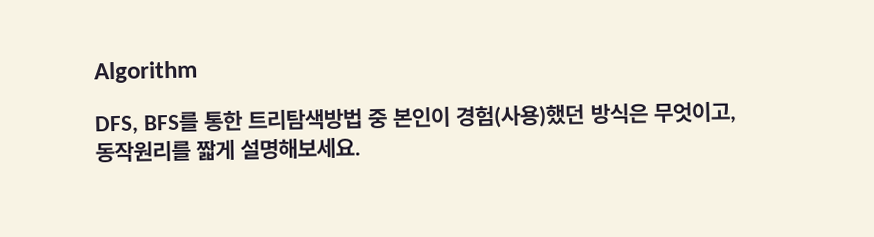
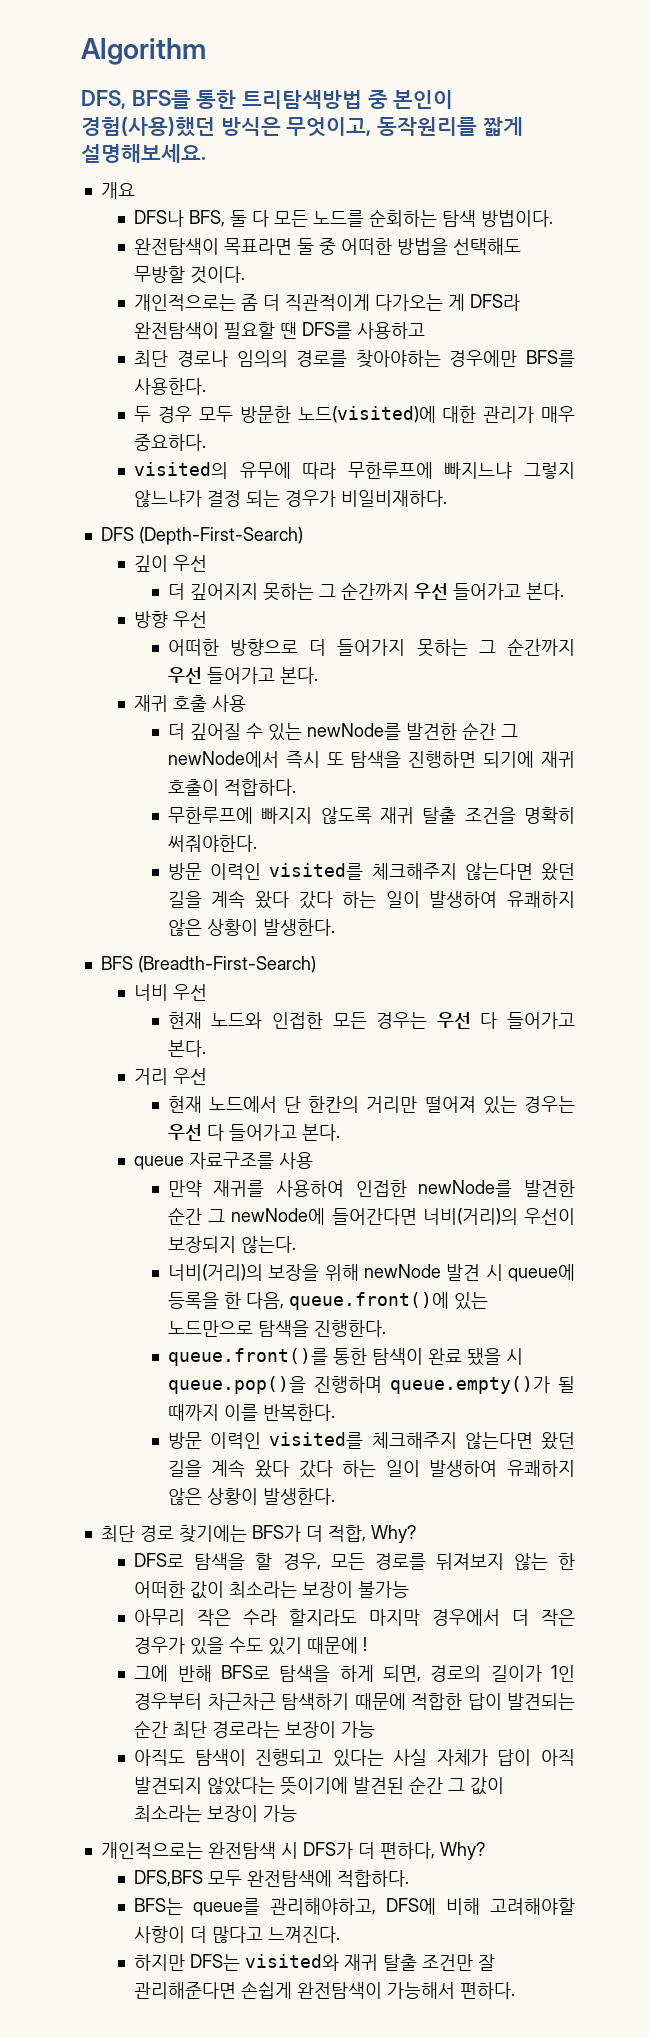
+ 개요
+ DFS나 BFS, 둘 다 모든 노드를 순회하는 탐색 방법이다.
+ 완전탐색이 목표라면 둘 중 어떠한 방법을 선택해도 무방할 것이다.
+ 개인적으로는 좀 더 직관적이게 다가오는 게 DFS라 완전탐색이 필요할 땐 DFS를 사용하고
+ 최단 경로나 임의의 경로를 찾아야하는 경우에만 BFS를 사용한다.
+ 두 경우 모두 방문한 노드(visited)에 대한 관리가 매우 중요하다.
+ visited의 유무에 따라 무한루프에 빠지느냐 그렇지 않느냐가 결정 되는 경우가 비일비재하다.
+ DFS (Depth-First-Search)
+ 깊이 우선
+ 더 깊어지지 못하는 그 순간까지 우선 들어가고 본다.
+ 방향 우선
+ 어떠한 방향으로 더 들어가지 못하는 그 순간까지 우선 들어가고 본다.
+ 재귀 호출 사용
+ 더 깊어질 수 있는 newNode를 발견한 순간 그 newNode에서 즉시 또 탐색을 진행하면 되기에 재귀 호출이 적합하다.
+ 무한루프에 빠지지 않도록 재귀 탈출 조건을 명확히 써줘야한다.
+ 방문 이력인 visited를 체크해주지 않는다면 왔던 길을 계속 왔다 갔다 하는 일이 발생하여 유쾌하지 않은 상황이 발생한다.
+ BFS (Breadth-First-Search)
+ 너비 우선
+ 현재 노드와 인접한 모든 경우는 우선 다 들어가고 본다.
+ 거리 우선
+ 현재 노드에서 단 한칸의 거리만 떨어져 있는 경우는 우선 다 들어가고 본다.
+ queue 자료구조를 사용
+ 만약 재귀를 사용하여 인접한 newNode를 발견한 순간 그 newNode에 들어간다면 너비(거리)의 우선이 보장되지 않는다.
+ 너비(거리)의 보장을 위해 newNode 발견 시 queue에 등록을 한 다음, queue.front()에 있는 노드만으로 탐색을 진행한다.
+ queue.front()를 통한 탐색이 완료 됐을 시 queue.pop()을 진행하며 queue.empty()가 될 때까지 이를 반복한다.
+ 방문 이력인 visited를 체크해주지 않는다면 왔던 길을 계속 왔다 갔다 하는 일이 발생하여 유쾌하지 않은 상황이 발생한다.
+ 최단 경로 찾기에는 BFS가 더 적합, Why?
+ DFS로 탐색을 할 경우, 모든 경로를 뒤져보지 않는 한 어떠한 값이 최소라는 보장이 불가능
+ 아무리 작은 수라 할지라도 마지막 경우에서 더 작은 경우가 있을 수도 있기 때문에 !
+ 그에 반해 BFS로 탐색을 하게 되면, 경로의 길이가 1인 경우부터 차근차근 탐색하기 때문에 적합한 답이 발견되는 순간 최단 경로라는 보장이 가능
+ 아직도 탐색이 진행되고 있다는 사실 자체가 답이 아직 발견되지 않았다는 뜻이기에 발견된 순간 그 값이 최소라는 보장이 가능
+ 개인적으로는 완전탐색 시 DFS가 더 편하다, Why?
+ DFS,BFS 모두 완전탐색에 적합하다.
+ BFS는 queue를 관리해야하고, DFS에 비해 고려해야할 사항이 더 많다고 느껴진다.
+ 하지만 DFS는 visited와 재귀 탈출 조건만 잘 관리해준다면 손쉽게 완전탐색이 가능해서 편하다.

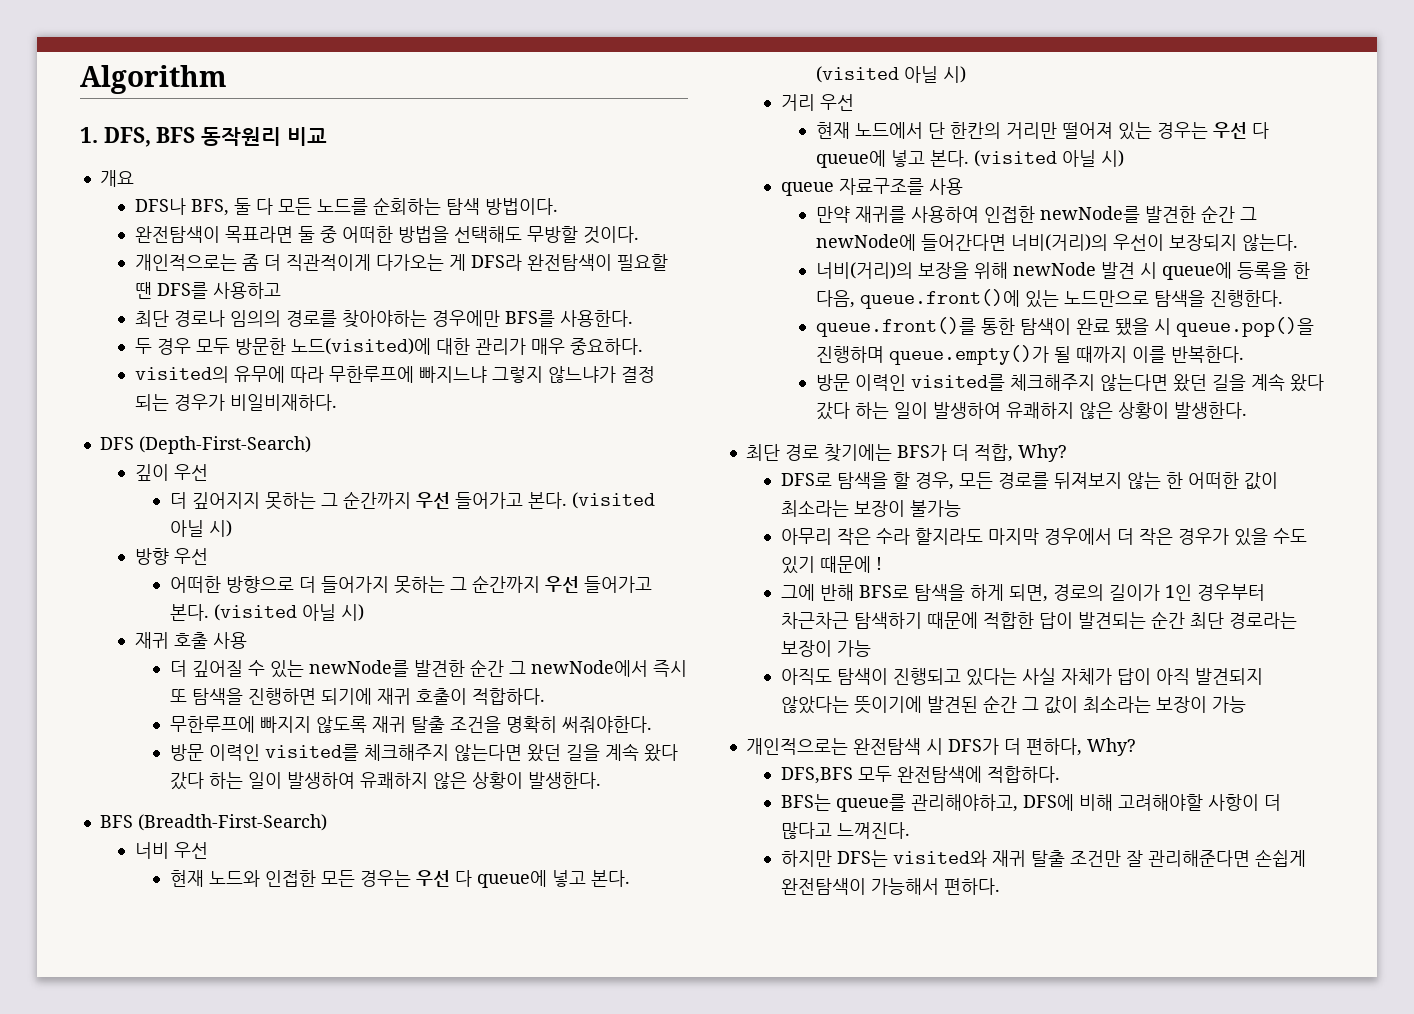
- DFS, BFS를 통한 트리탐색방법 중 본인이 경험(사용)했던 방식은 무엇이고, 동작원리를 짧게 설명해보세요.
+ 1. DFS, BFS 동작원리 비교
- 더 깊어지지 못하는 그 순간까지 우선 들어가고 본다.
+ 더 깊어지지 못하는 그 순간까지 우선 들어가고 본다. (visited 아닐 시)
- 어떠한 방향으로 더 들어가지 못하는 그 순간까지 우선 들어가고 본다.
+ 어떠한 방향으로 더 들어가지 못하는 그 순간까지 우선 들어가고 본다. (visited 아닐 시)
- 현재 노드와 인접한 모든 경우는 우선 다 들어가고 본다.
+ 현재 노드와 인접한 모든 경우는 우선 다 queue에 넣고 본다. (visited 아닐 시)
- 현재 노드에서 단 한칸의 거리만 떨어져 있는 경우는 우선 다 들어가고 본다.
+ 현재 노드에서 단 한칸의 거리만 떨어져 있는 경우는 우선 다 queue에 넣고 본다. (visited 아닐 시)

